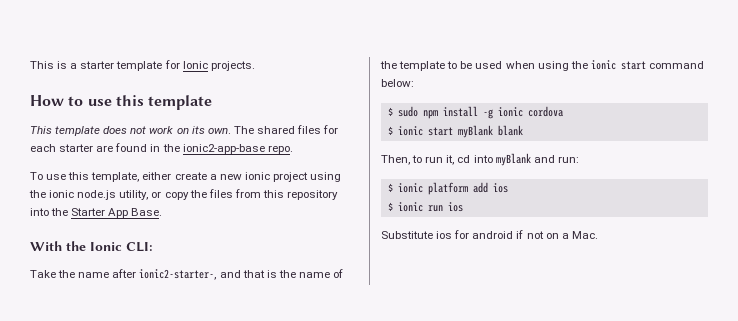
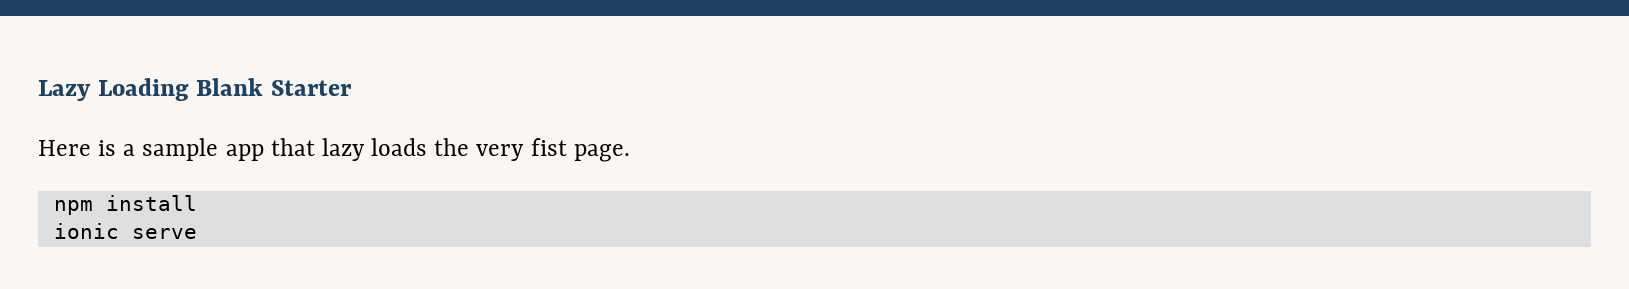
- This is a starter template for Ionic projects.
- How to use this template
- This template does not work on its own. The shared files for each starter are found in the ionic2-app-base repo.
- To use this template, either create a new ionic project using the ionic node.js utility, or copy the files from this repository into the Starter App Base.
- With the Ionic CLI:
- Take the name after ionic2-starter-, and that is the name of the template to be used when using the ionic start command below:
- $ sudo npm install -g ionic cordova
- $ ionic start myBlank blank
- Then, to run it, cd into myBlank and run:
- $ ionic platform add ios
- $ ionic run ios
- Substitute ios for android if not on a Mac.
+ Lazy Loading Blank Starter
+ Here is a sample app that lazy loads the very fist page.
+ npm install
+ ionic serve

